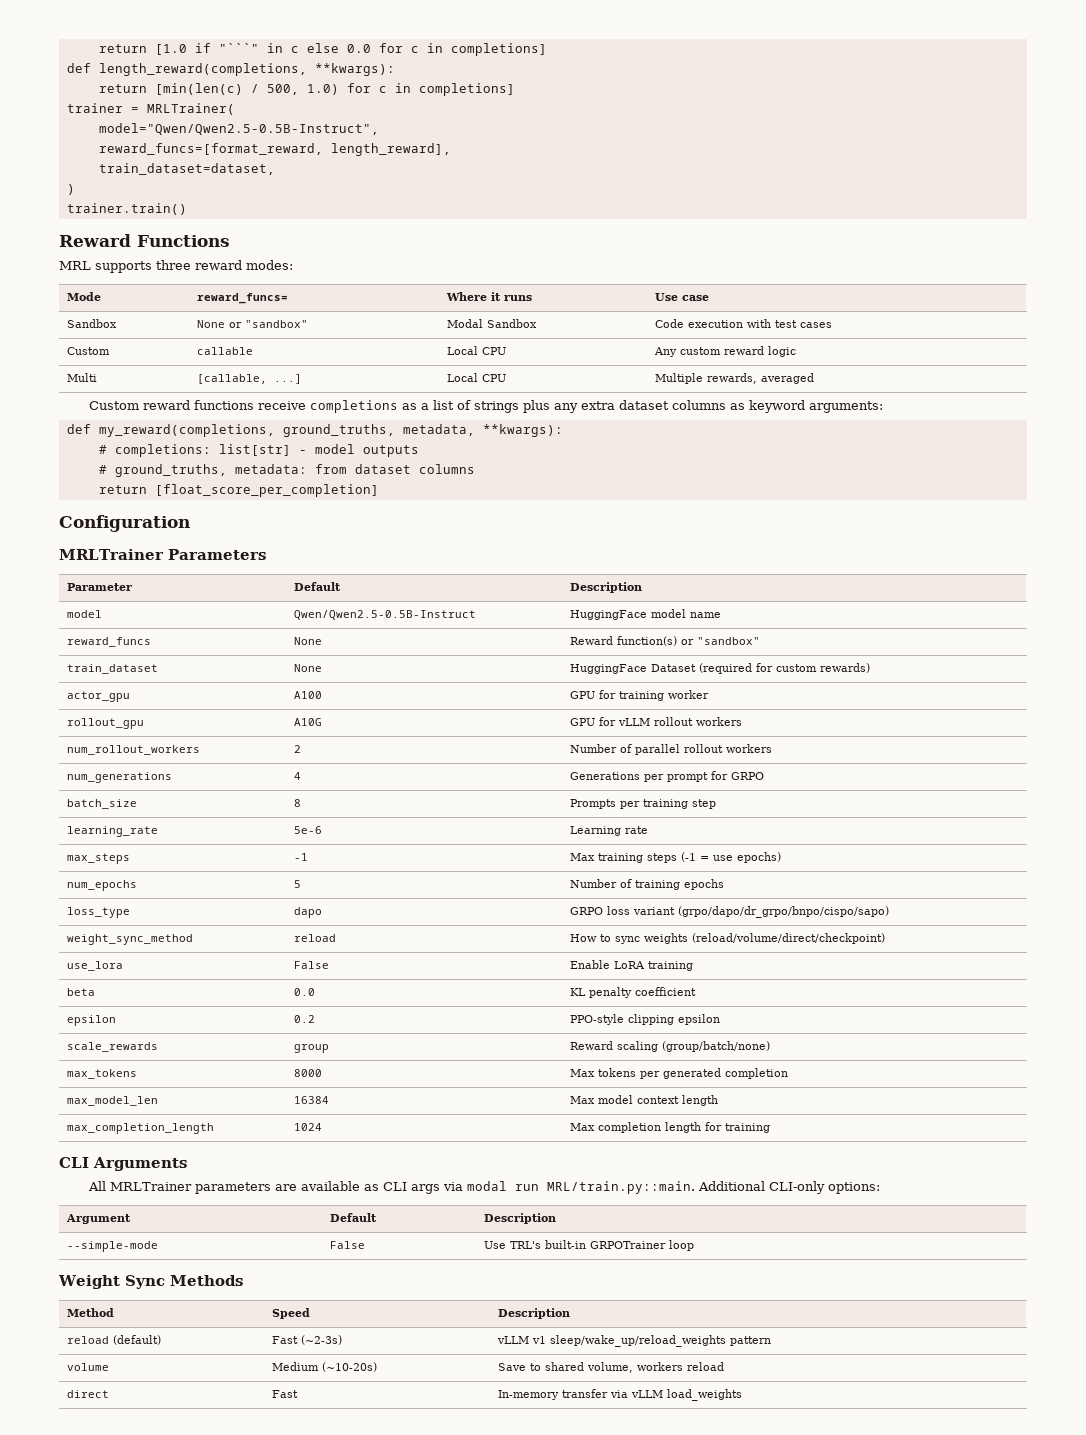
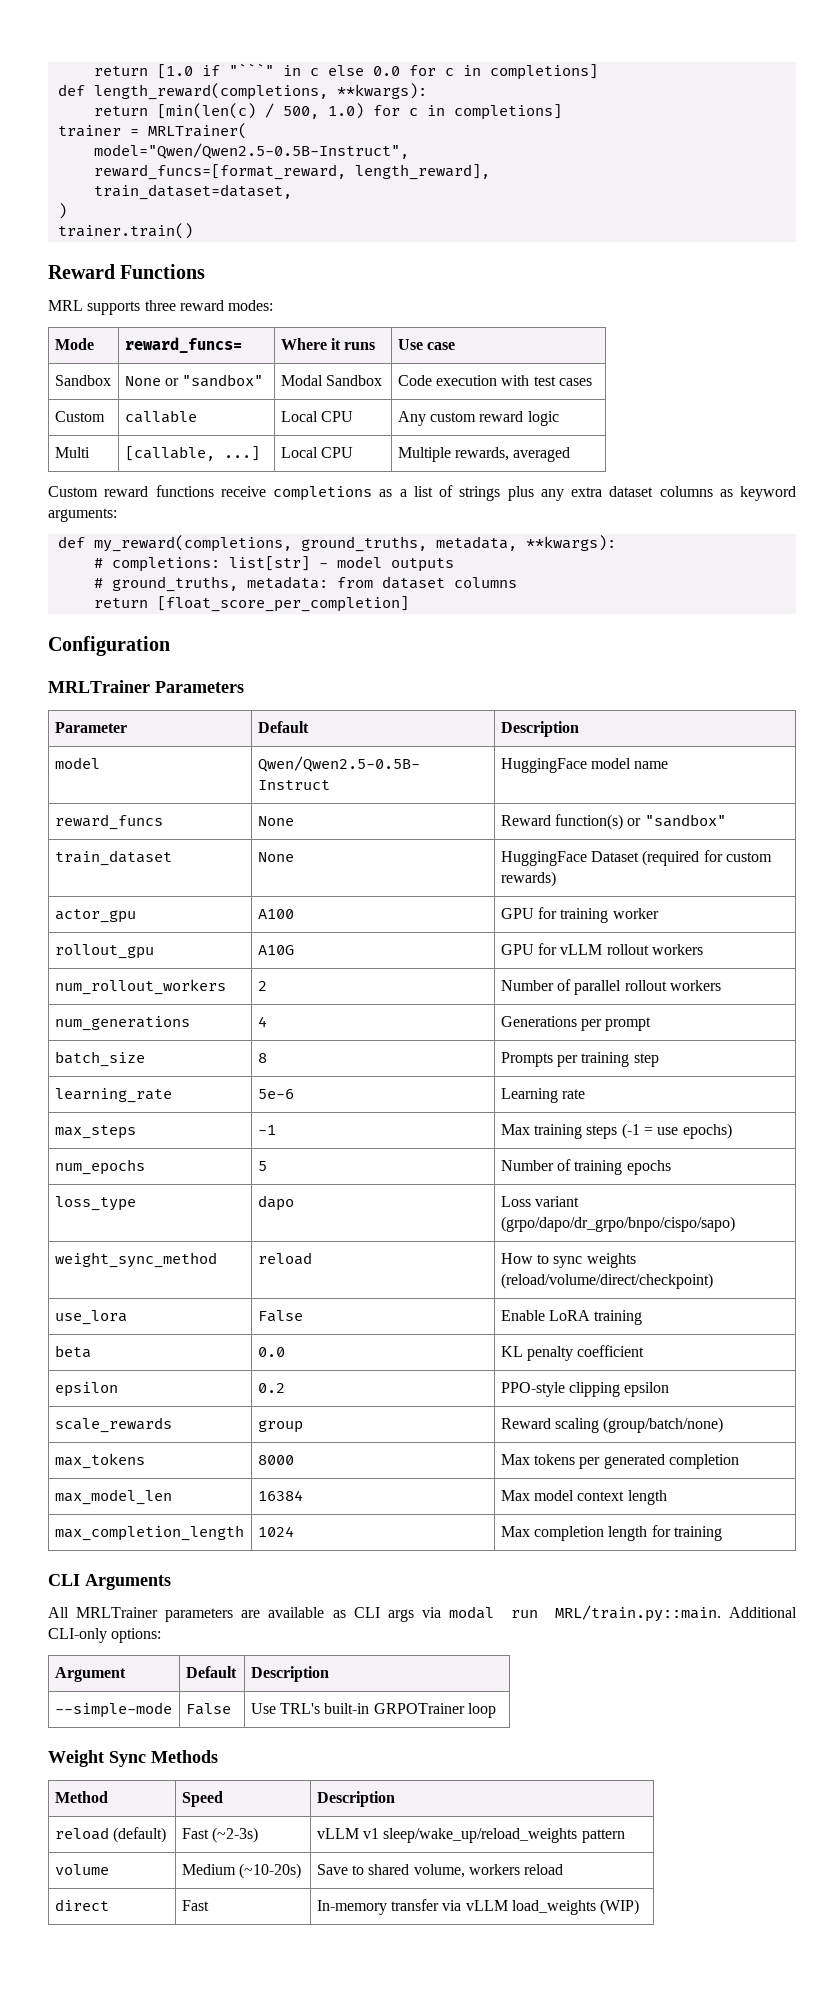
- num_generations | 4 | Generations per prompt for GRPO
+ num_generations | 4 | Generations per prompt
- loss_type | dapo | GRPO loss variant (grpo/dapo/dr_grpo/bnpo/cispo/sapo)
+ loss_type | dapo | Loss variant (grpo/dapo/dr_grpo/bnpo/cispo/sapo)
- direct | Fast | In-memory transfer via vLLM load_weights
+ direct | Fast | In-memory transfer via vLLM load_weights (WIP)

